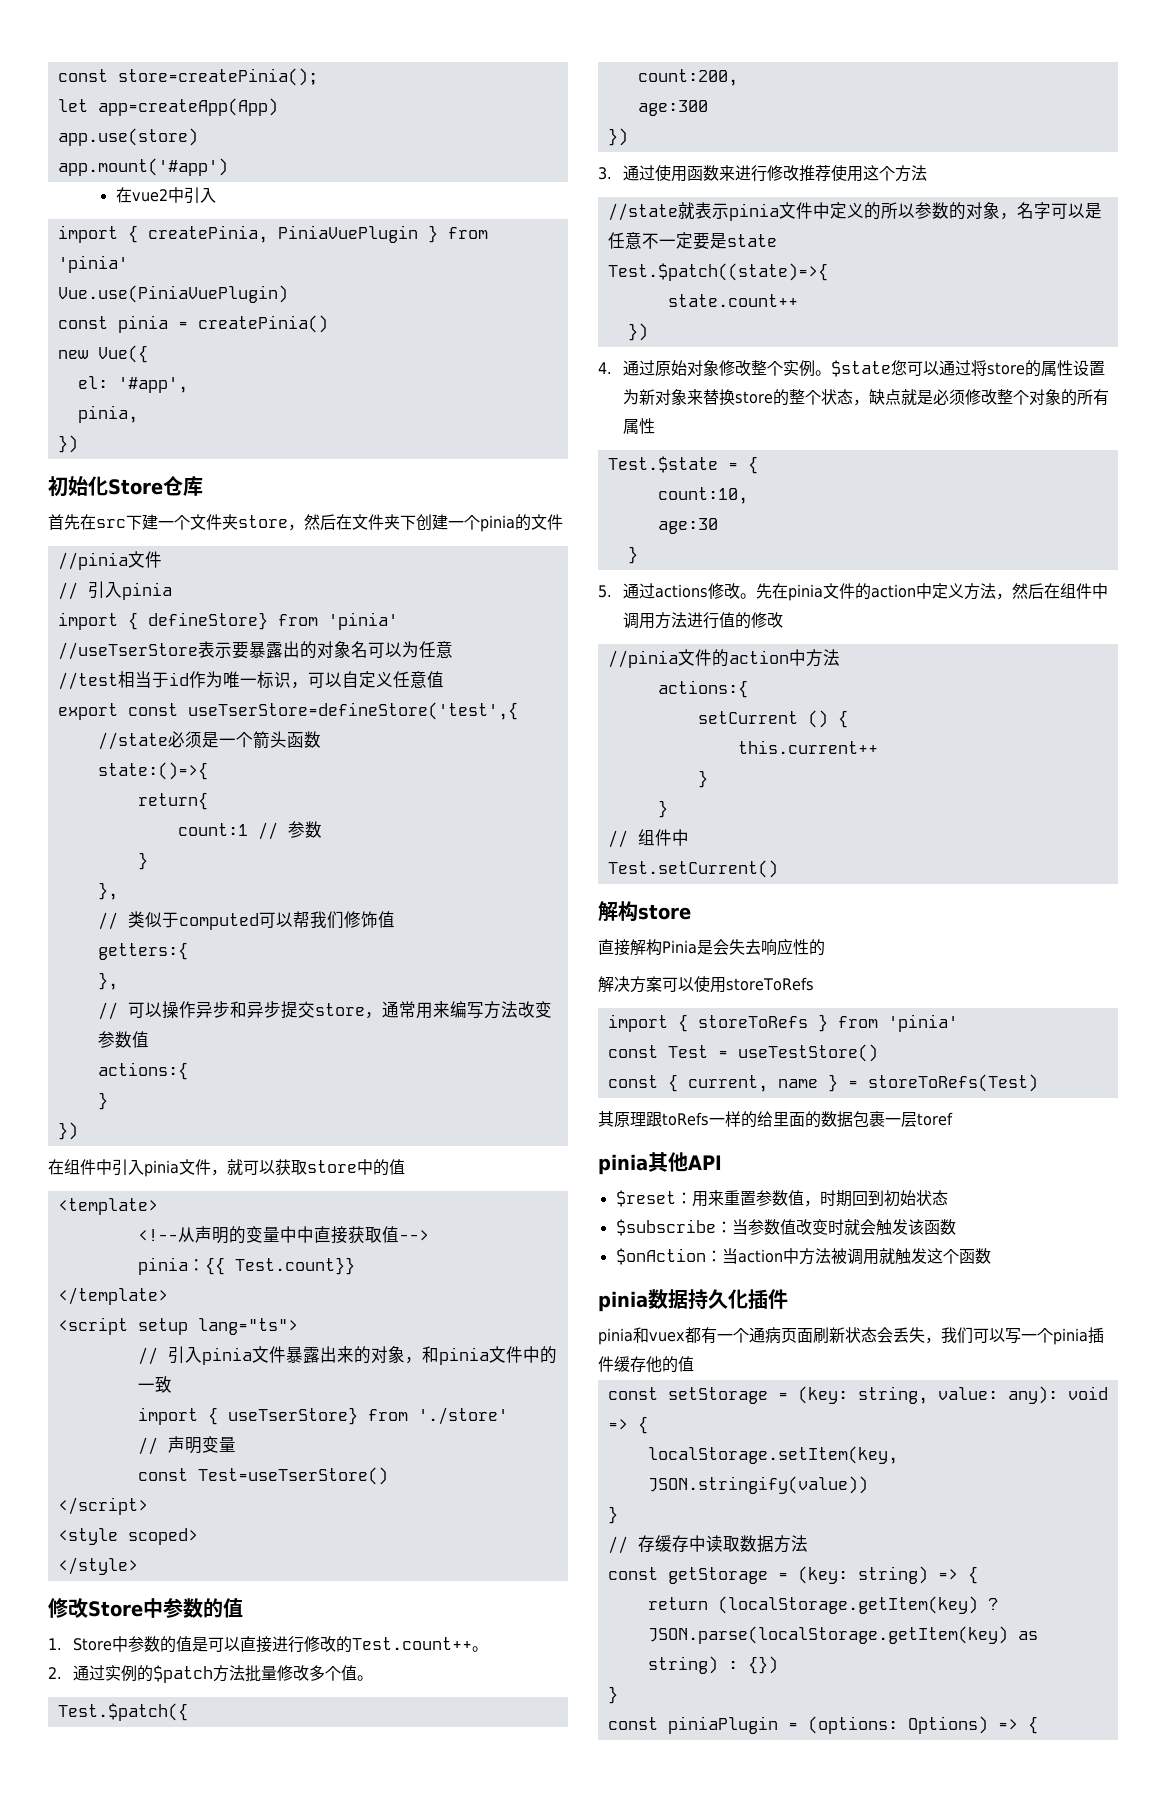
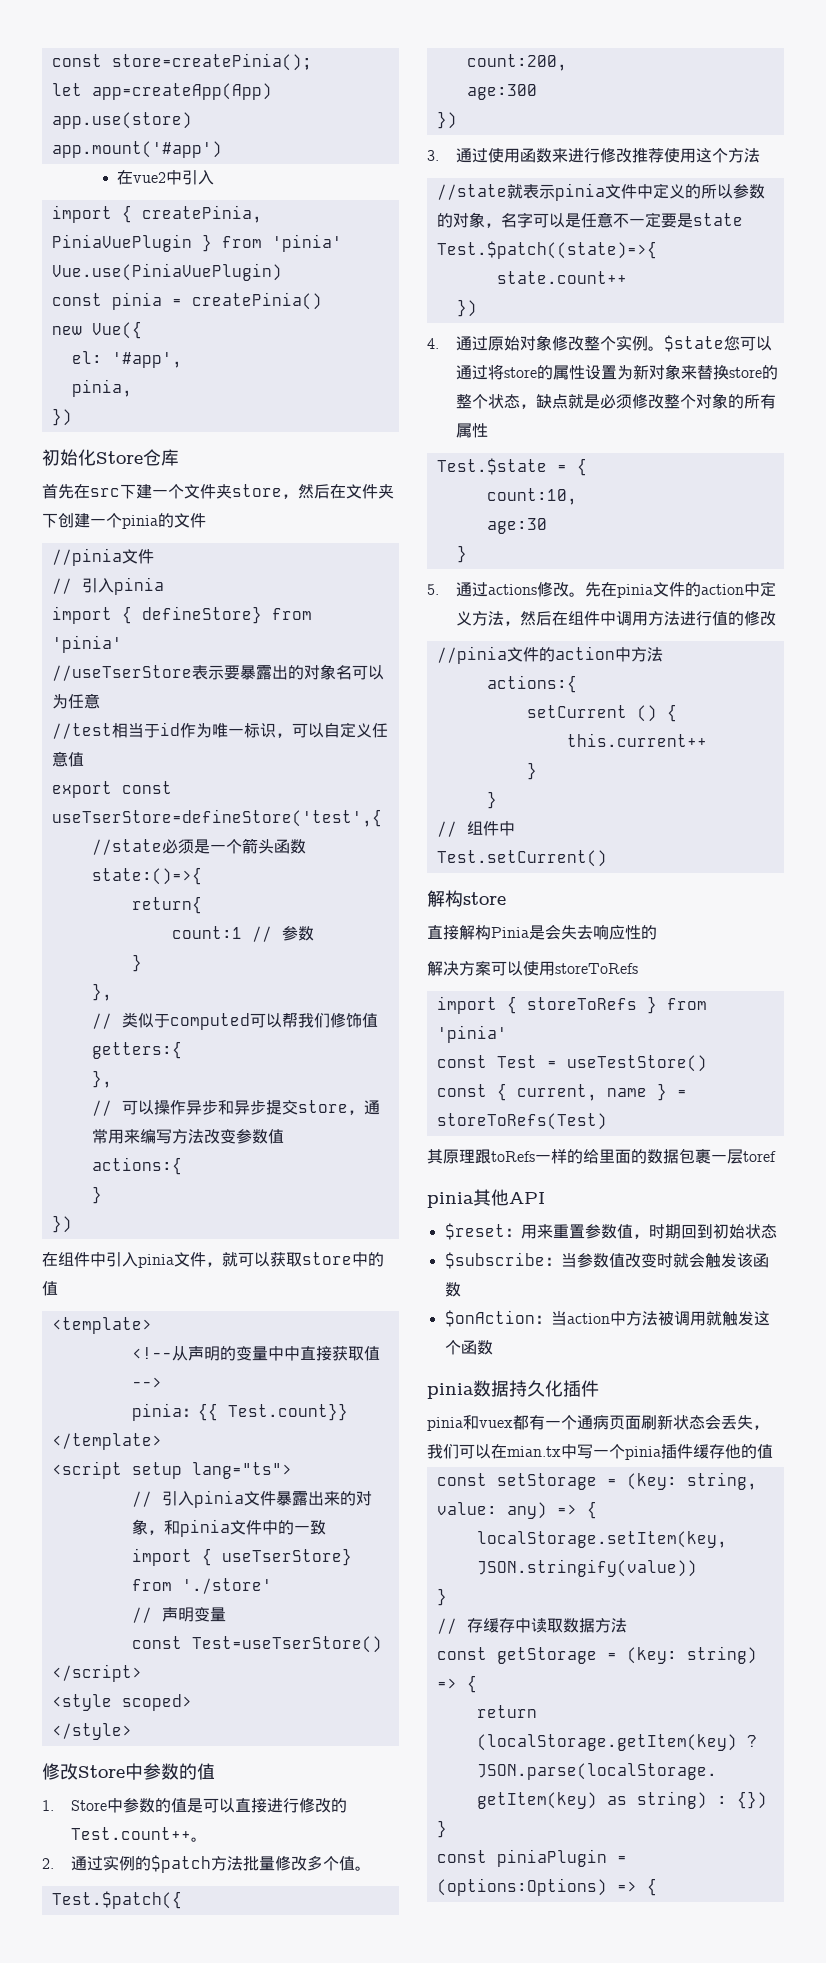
- pinia和vuex都有一个通病页面刷新状态会丢失，我们可以写一个pinia插件缓存他的值
+ pinia和vuex都有一个通病页面刷新状态会丢失，我们可以在mian.tx中写一个pinia插件缓存他的值
- const setStorage = (key: string, value: any): void => {
+ const setStorage = (key: string, value: any) => {
- const piniaPlugin = (options: Options) => {
+ const piniaPlugin = (options:Options) => {

